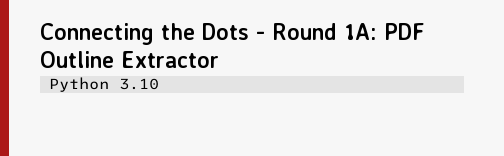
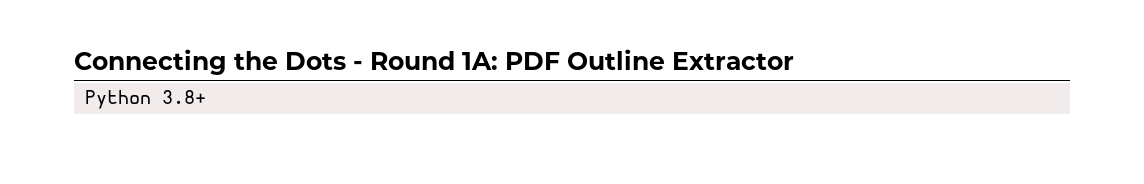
- Python 3.10
+ Python 3.8+

